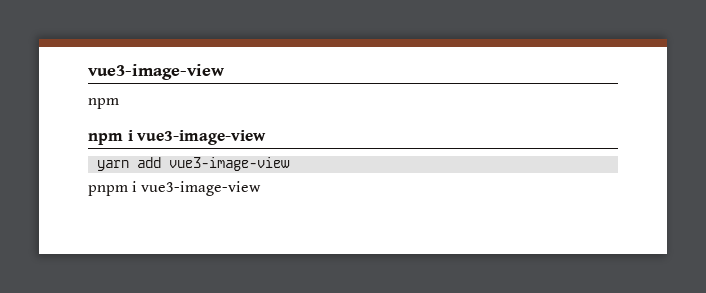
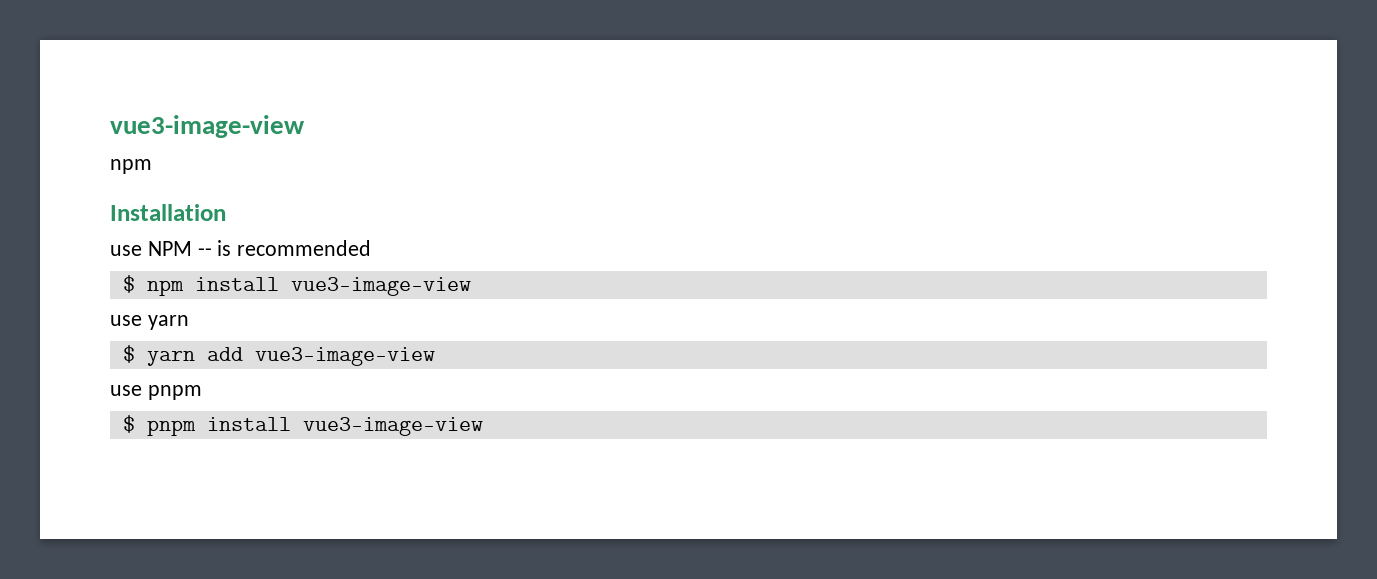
- npm i vue3-image-view
- yarn add vue3-image-view
+ Installation
+ use NPM -- is recommended
+ $ npm install vue3-image-view
+ use yarn
+ $ yarn add vue3-image-view
- pnpm i vue3-image-view
+ use pnpm
+ $ pnpm install vue3-image-view

